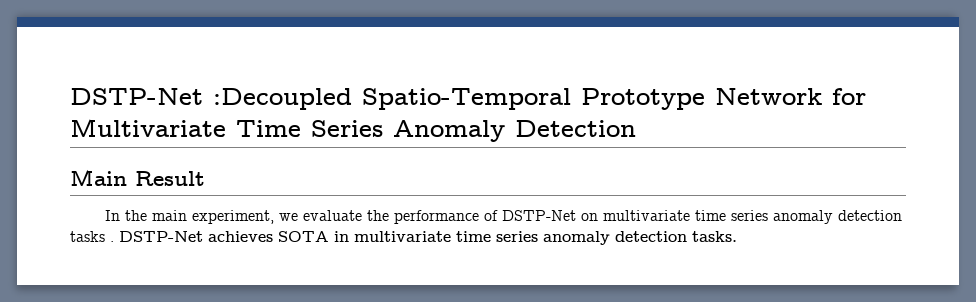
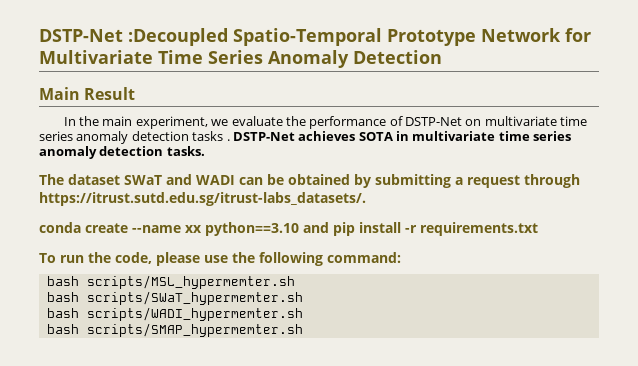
+ The dataset SWaT and WADI can be obtained by submitting a request through https://itrust.sutd.edu.sg/itrust-labs_datasets/.
+ conda create --name xx python==3.10 and pip install -r requirements.txt
+ To run the code, please use the following command:
+ bash scripts/MSL_hypermemter.sh
+ bash scripts/SWaT_hypermemter.sh
+ bash scripts/WADI_hypermemter.sh
+ bash scripts/SMAP_hypermemter.sh

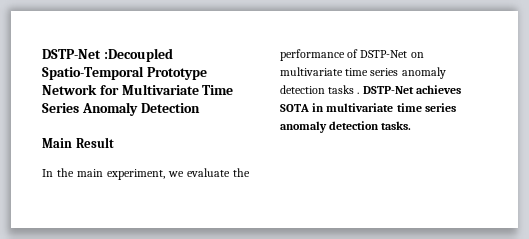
- The dataset SWaT and WADI can be obtained by submitting a request through https://itrust.sutd.edu.sg/itrust-labs_datasets/.
- conda create --name xx python==3.10 and pip install -r requirements.txt
- To run the code, please use the following command:
- bash scripts/MSL_hypermemter.sh
- bash scripts/SWaT_hypermemter.sh
- bash scripts/WADI_hypermemter.sh
- bash scripts/SMAP_hypermemter.sh

